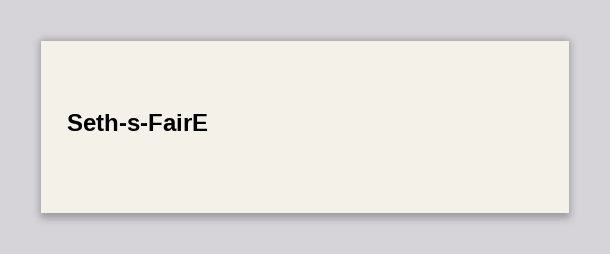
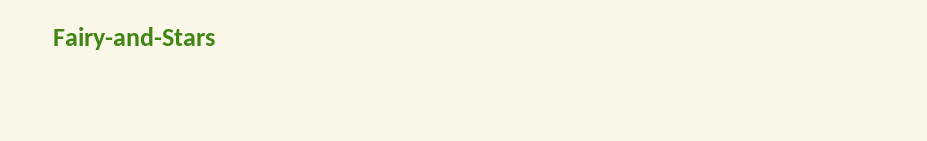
- Seth-s-FairE
+ Fairy-and-Stars

